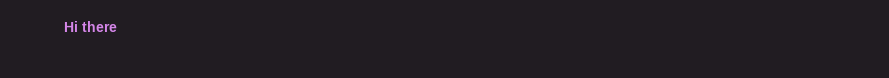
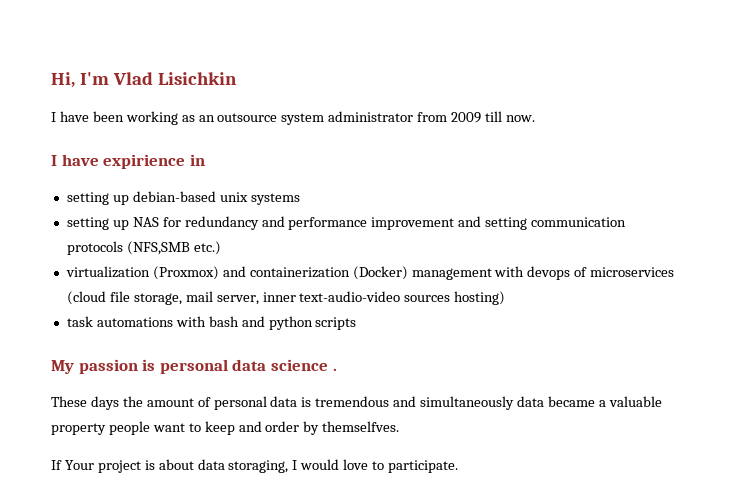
- Hi there
+ Hi, I'm Vlad Lisichkin
+ I have been working as an outsource system administrator from 2009 till now.
+ I have expirience in
+ setting up debian-based unix systems
+ setting up NAS for redundancy and performance improvement and setting communication protocols (NFS,SMB etc.)
+ virtualization (Proxmox) and containerization (Docker) management with devops of microservices (cloud file storage, mail server, inner text-audio-video sources hosting)
+ task automations with bash and python scripts
+ My passion is personal data science .
+ These days the amount of personal data is tremendous and simultaneously data became a valuable property people want to keep and order by themselfves.
+ If Your project is about data storaging, I would love to participate.

